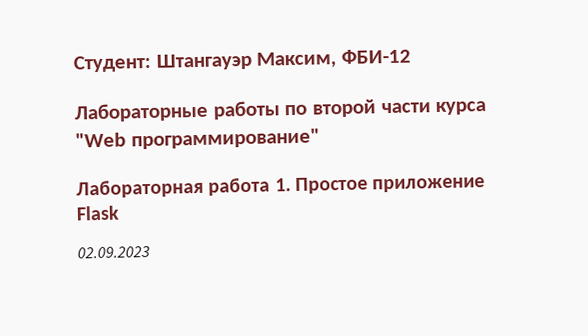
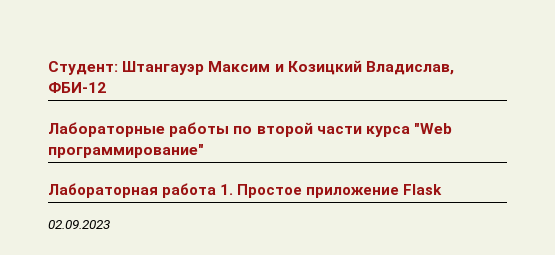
- Студент: Штангауэр Максим, ФБИ-12
+ Студент: Штангауэр Максим и Козицкий Владислав, ФБИ-12

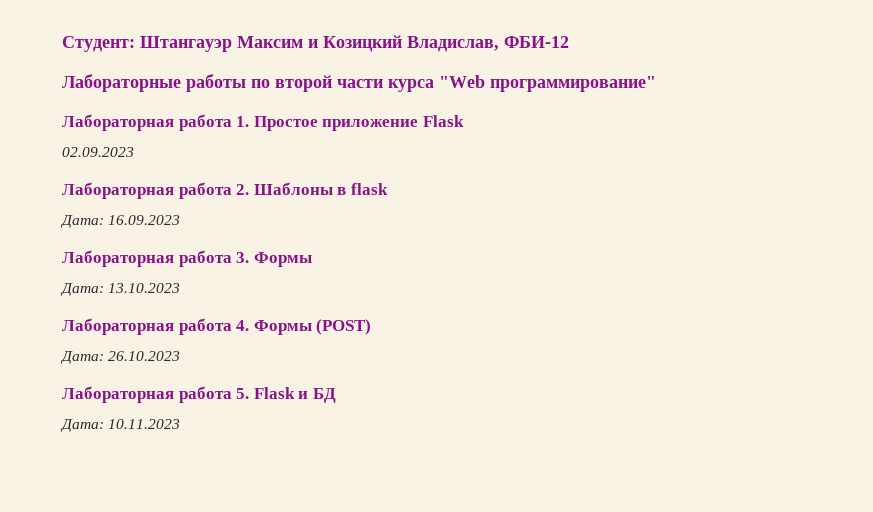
+ Лабораторная работа 2. Шаблоны в flask
+ Дата: 16.09.2023
+ Лабораторная работа 3. Формы
+ Дата: 13.10.2023
+ Лабораторная работа 4. Формы (POST)
+ Дата: 26.10.2023
+ Лабораторная работа 5. Flask и БД
+ Дата: 10.11.2023

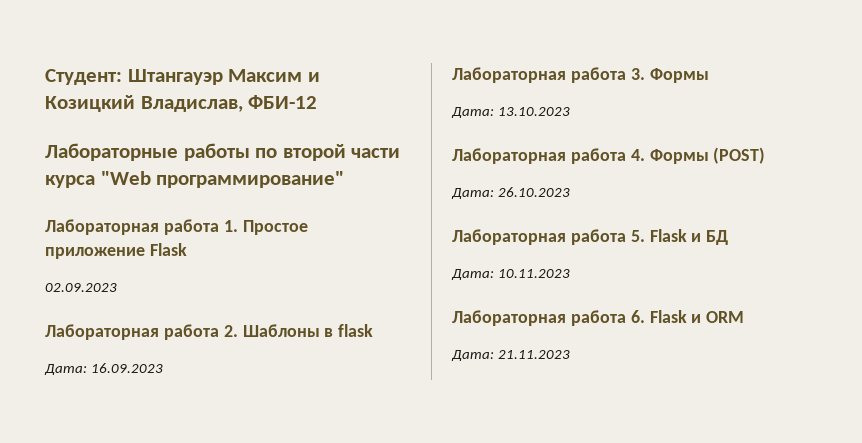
+ Лабораторная работа 6. Flask и ORM
+ Дата: 21.11.2023

